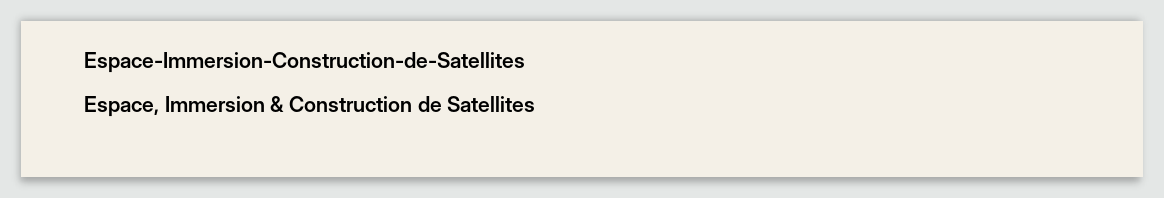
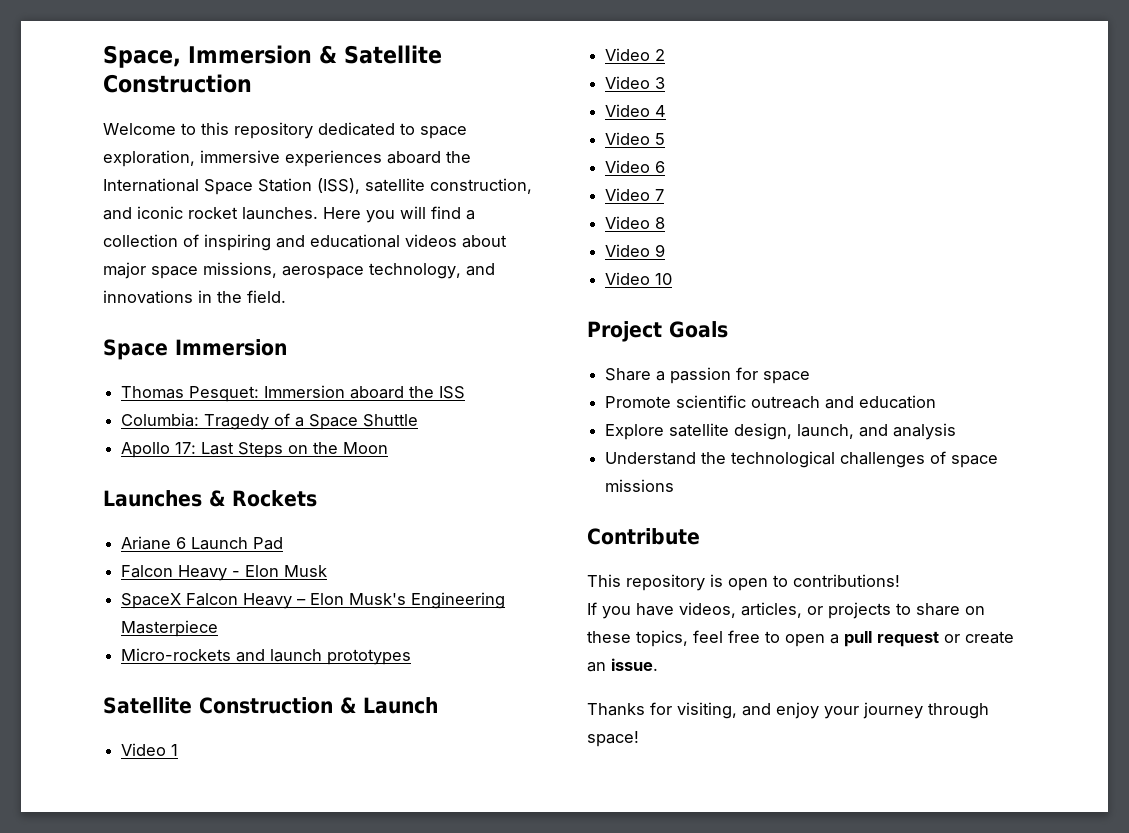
- Espace-Immersion-Construction-de-Satellites
- Espace, Immersion & Construction de Satellites
+ Space, Immersion & Satellite Construction
+ Welcome to this repository dedicated to space exploration, immersive experiences aboard the International Space Station (ISS), satellite construction, and iconic rocket launches. Here you will find a collection of inspiring and educational videos about major space missions, aerospace technology, and innovations in the field.
+ Space Immersion
+ Thomas Pesquet: Immersion aboard the ISS
+ Columbia: Tragedy of a Space Shuttle
+ Apollo 17: Last Steps on the Moon
+ Launches & Rockets
+ Ariane 6 Launch Pad
+ Falcon Heavy - Elon Musk
+ SpaceX Falcon Heavy – Elon Musk's Engineering Masterpiece
+ Micro-rockets and launch prototypes
+ Satellite Construction & Launch
+ Video 1
+ Video 2
+ Video 3
+ Video 4
+ Video 5
+ Video 6
+ Video 7
+ Video 8
+ Video 9
+ Video 10
+ Project Goals
+ Share a passion for space
+ Promote scientific outreach and education
+ Explore satellite design, launch, and analysis
+ Understand the technological challenges of space missions
+ Contribute
+ This repository is open to contributions!
+ If you have videos, articles, or projects to share on these topics, feel free to open a pull request or create an issue.
+ Thanks for visiting, and enjoy your journey through space!

